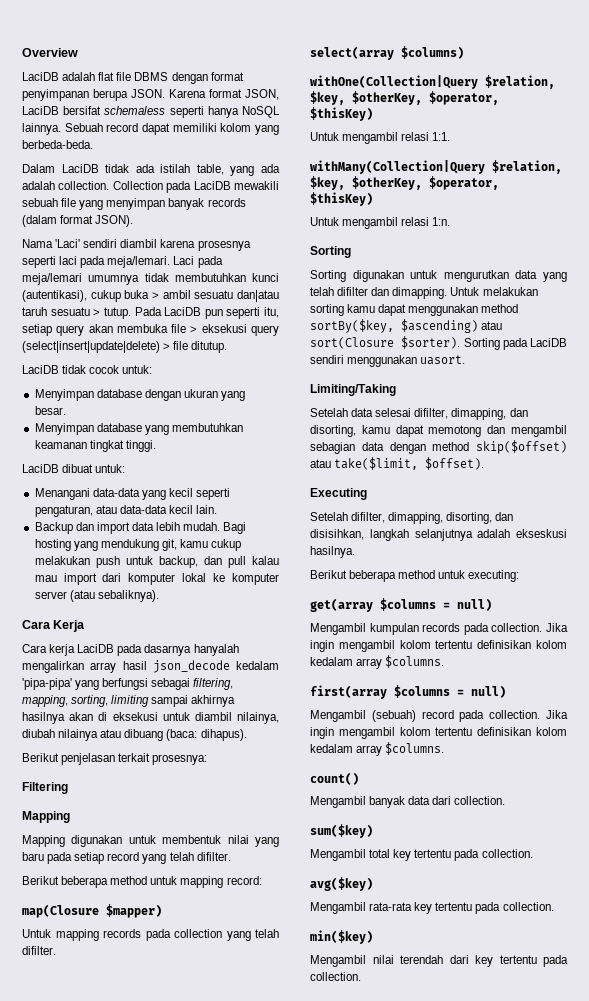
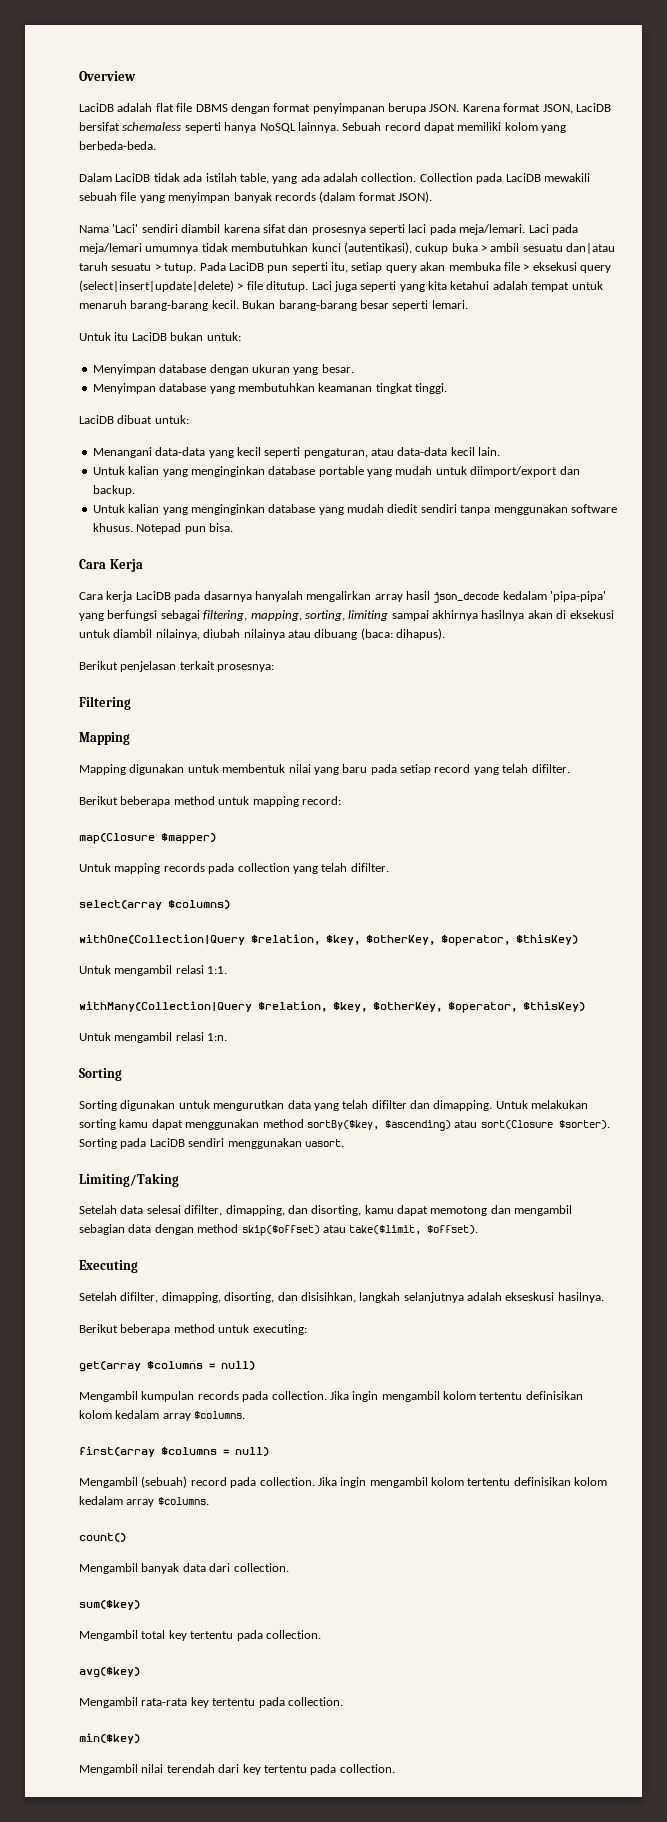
- Nama 'Laci' sendiri diambil karena prosesnya seperti laci pada meja/lemari.
+ Nama 'Laci' sendiri diambil karena sifat dan prosesnya seperti laci pada meja/lemari.
- Pada LaciDB pun seperti itu, setiap query akan membuka file > eksekusi query (select|insert|update|delete) > file ditutup.
- LaciDB tidak cocok untuk:
+ Pada LaciDB pun seperti itu, setiap query akan membuka file > eksekusi query (select|insert|update|delete) > file ditutup. Laci juga seperti yang kita ketahui adalah tempat untuk menaruh barang-barang kecil. Bukan barang-barang besar seperti lemari.
+ Untuk itu LaciDB bukan untuk:
- Backup dan import data lebih mudah. Bagi hosting yang mendukung git, kamu cukup melakukan push untuk backup, dan pull kalau mau import dari komputer lokal ke komputer server (atau sebaliknya).
+ Untuk kalian yang menginginkan database portable yang mudah untuk diimport/export dan backup.
+ Untuk kalian yang menginginkan database yang mudah diedit sendiri tanpa menggunakan software khusus. Notepad pun bisa.

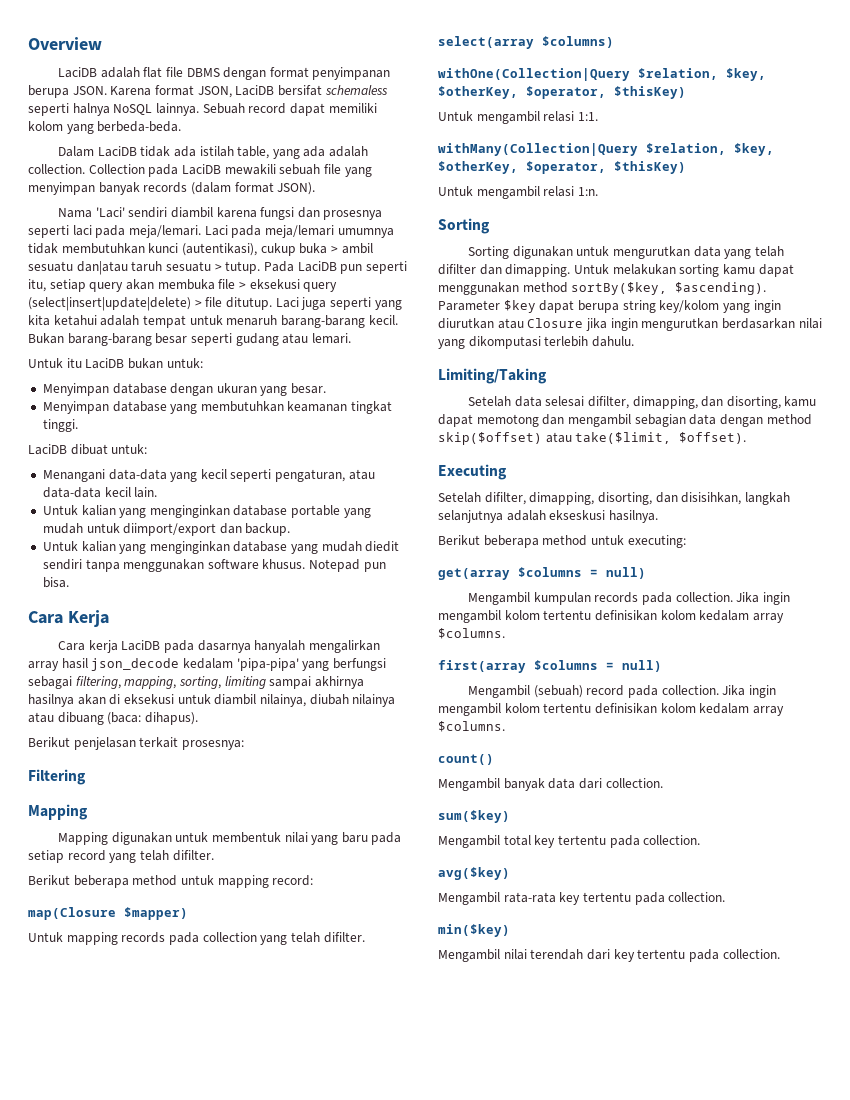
- Karena format JSON, LaciDB bersifat schemaless seperti hanya NoSQL lainnya.
+ Karena format JSON, LaciDB bersifat schemaless seperti halnya NoSQL lainnya.
- Nama 'Laci' sendiri diambil karena sifat dan prosesnya seperti laci pada meja/lemari.
+ Nama 'Laci' sendiri diambil karena fungsi dan prosesnya seperti laci pada meja/lemari.
- Bukan barang-barang besar seperti lemari.
+ Bukan barang-barang besar seperti gudang atau lemari.
- Untuk melakukan sorting kamu dapat menggunakan method sortBy($key, $ascending) atau sort(Closure $sorter). Sorting pada LaciDB sendiri menggunakan uasort.
+ Untuk melakukan sorting kamu dapat menggunakan method sortBy($key, $ascending). Parameter $key dapat berupa string key/kolom yang ingin diurutkan atau Closure jika ingin mengurutkan berdasarkan nilai yang dikomputasi terlebih dahulu.

